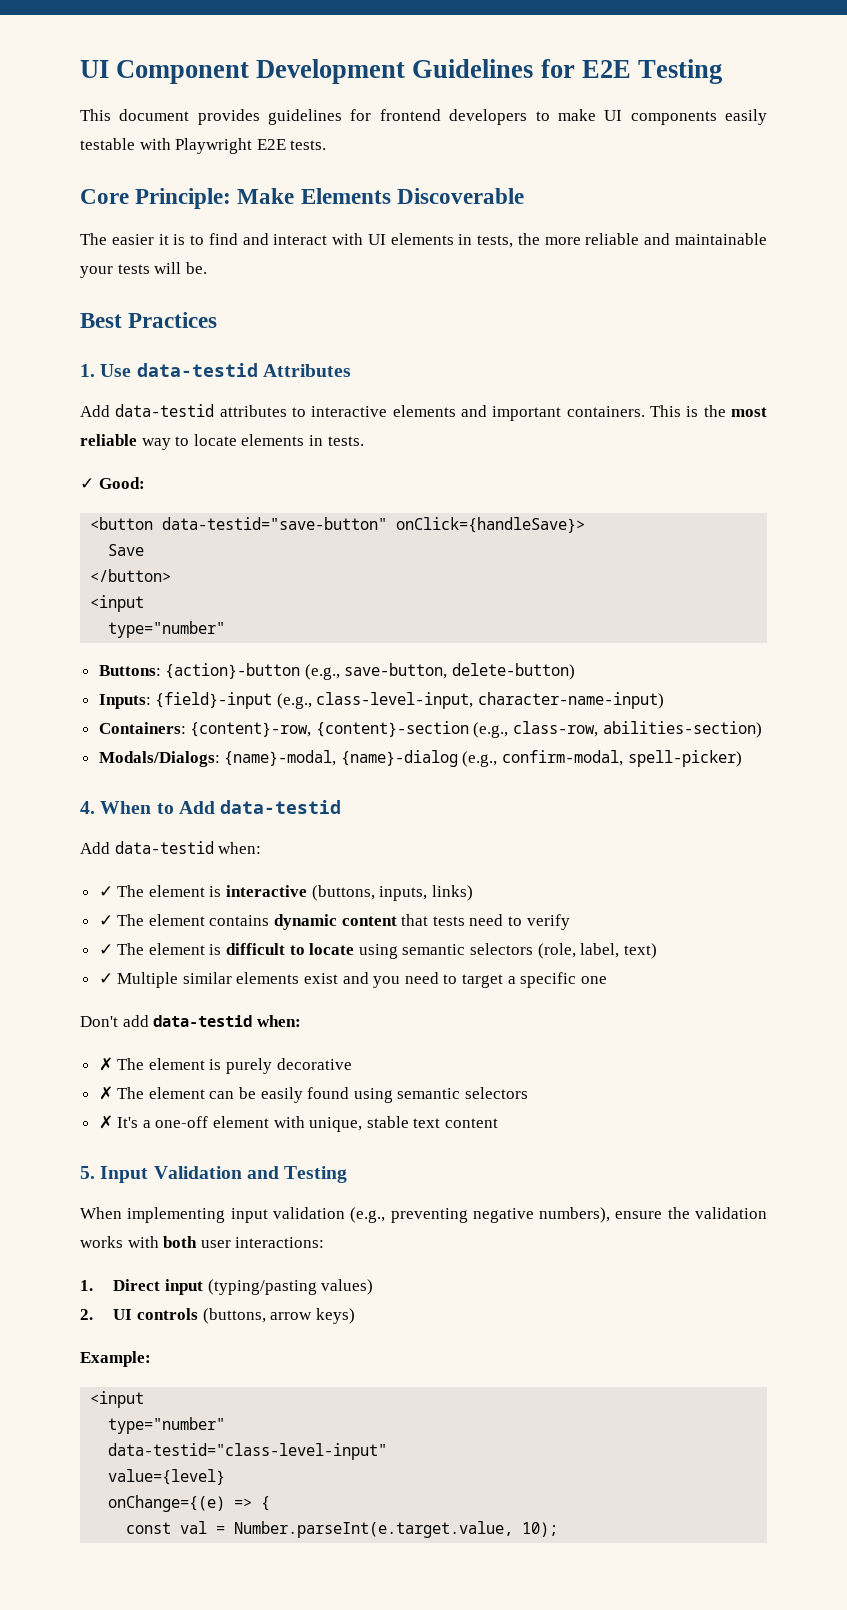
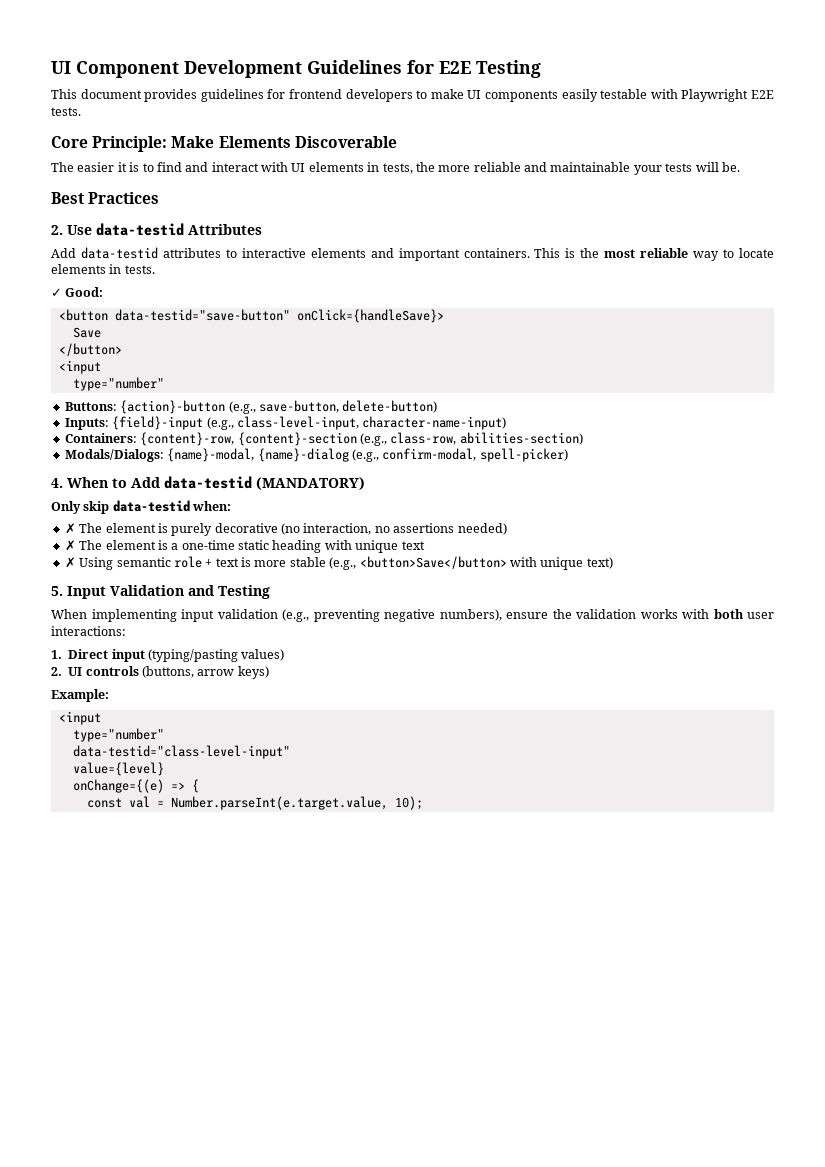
- 1. Use data-testid Attributes
+ 2. Use data-testid Attributes
- 4. When to Add data-testid
- Add data-testid when:
- ✓ The element is interactive (buttons, inputs, links)
- ✓ The element contains dynamic content that tests need to verify
- ✓ The element is difficult to locate using semantic selectors (role, label, text)
- ✓ Multiple similar elements exist and you need to target a specific one
- Don't add data-testid when:
+ 4. When to Add data-testid (MANDATORY)
+ Only skip data-testid when:
- ✗ The element is purely decorative
- ✗ The element can be easily found using semantic selectors
- ✗ It's a one-off element with unique, stable text content
+ ✗ The element is purely decorative (no interaction, no assertions needed)
+ ✗ The element is a one-time static heading with unique text
+ ✗ Using semantic role + text is more stable (e.g., <button>Save</button> with unique text)

